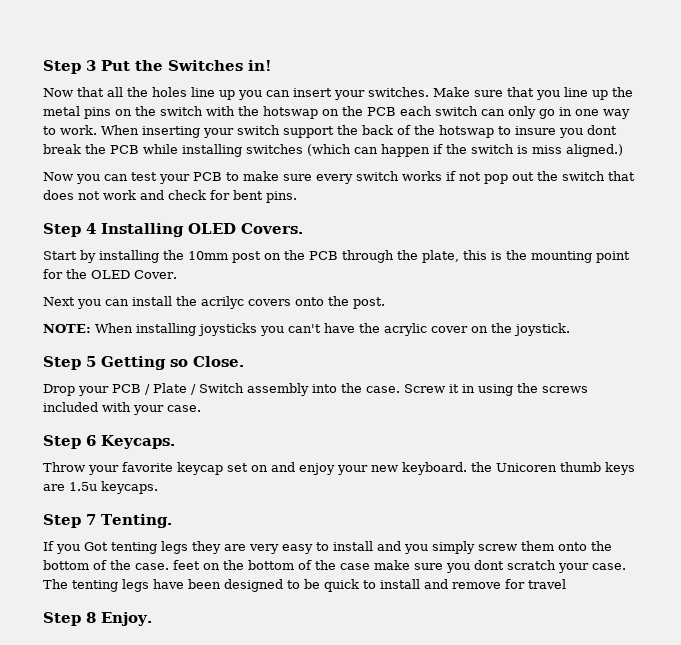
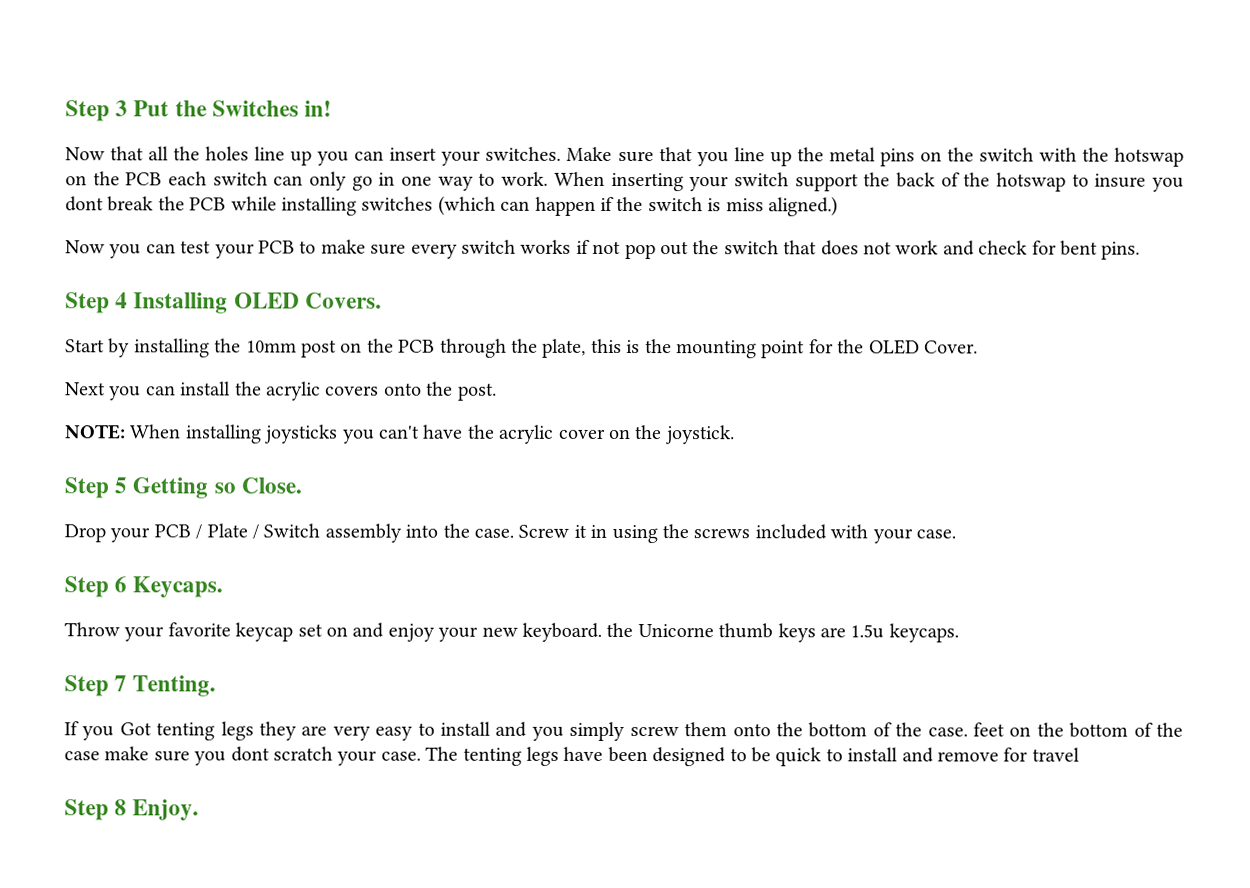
- Next you can install the acrilyc covers onto the post.
+ Next you can install the acrylic covers onto the post.
- Throw your favorite keycap set on and enjoy your new keyboard. the Unicoren thumb keys are 1.5u keycaps.
+ Throw your favorite keycap set on and enjoy your new keyboard. the Unicorne thumb keys are 1.5u keycaps.

